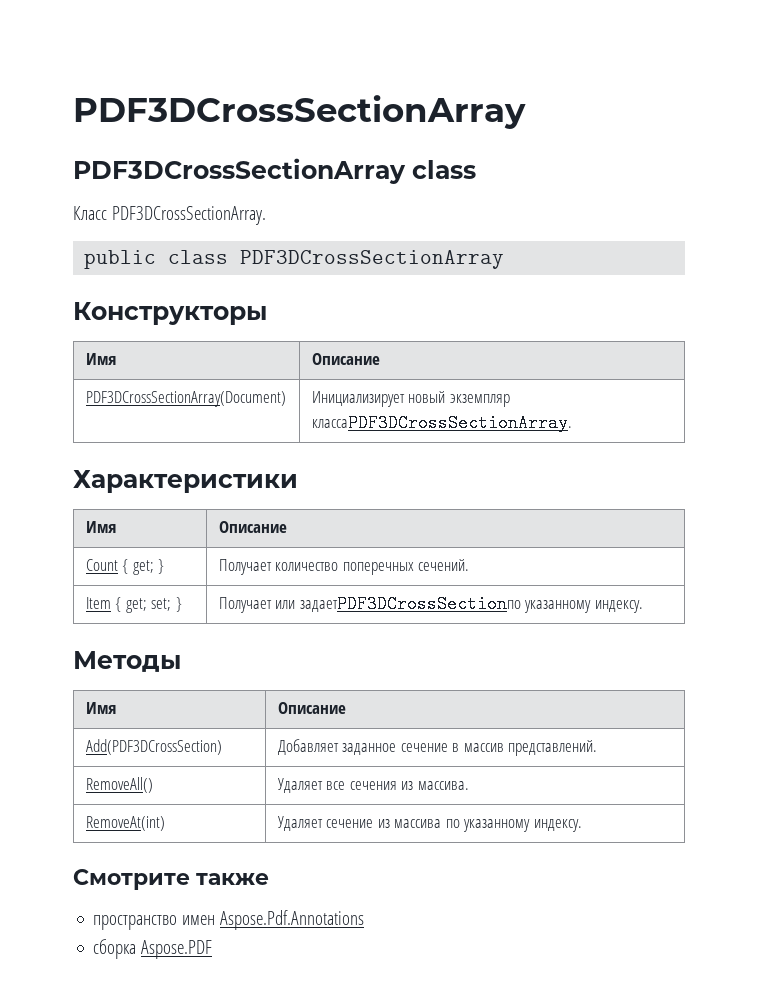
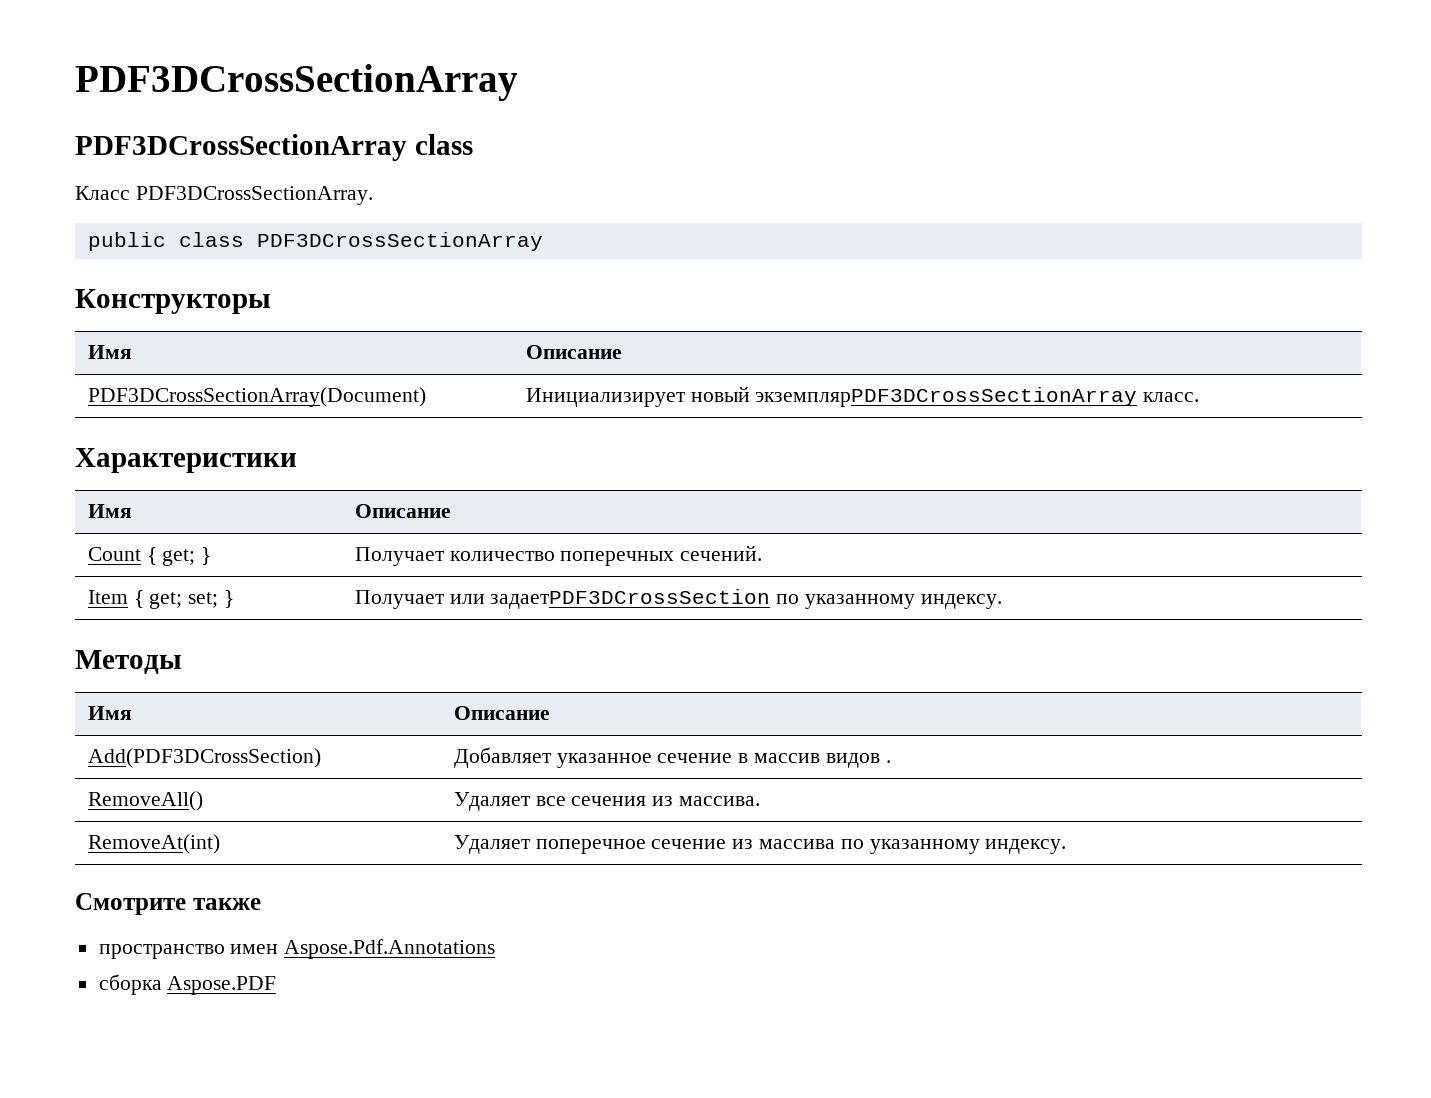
- PDF3DCrossSectionArray(Document) | Инициализирует новый экземпляр классаPDF3DCrossSectionArray.
+ PDF3DCrossSectionArray(Document) | Инициализирует новый экземплярPDF3DCrossSectionArray класс.
- Item { get; set; } | Получает или задаетPDF3DCrossSectionпо указанному индексу.
+ Item { get; set; } | Получает или задаетPDF3DCrossSection по указанному индексу.
- Add(PDF3DCrossSection) | Добавляет заданное сечение в массив представлений.
+ Add(PDF3DCrossSection) | Добавляет указанное сечение в массив видов .
- RemoveAt(int) | Удаляет сечение из массива по указанному индексу.
+ RemoveAt(int) | Удаляет поперечное сечение из массива по указанному индексу.

